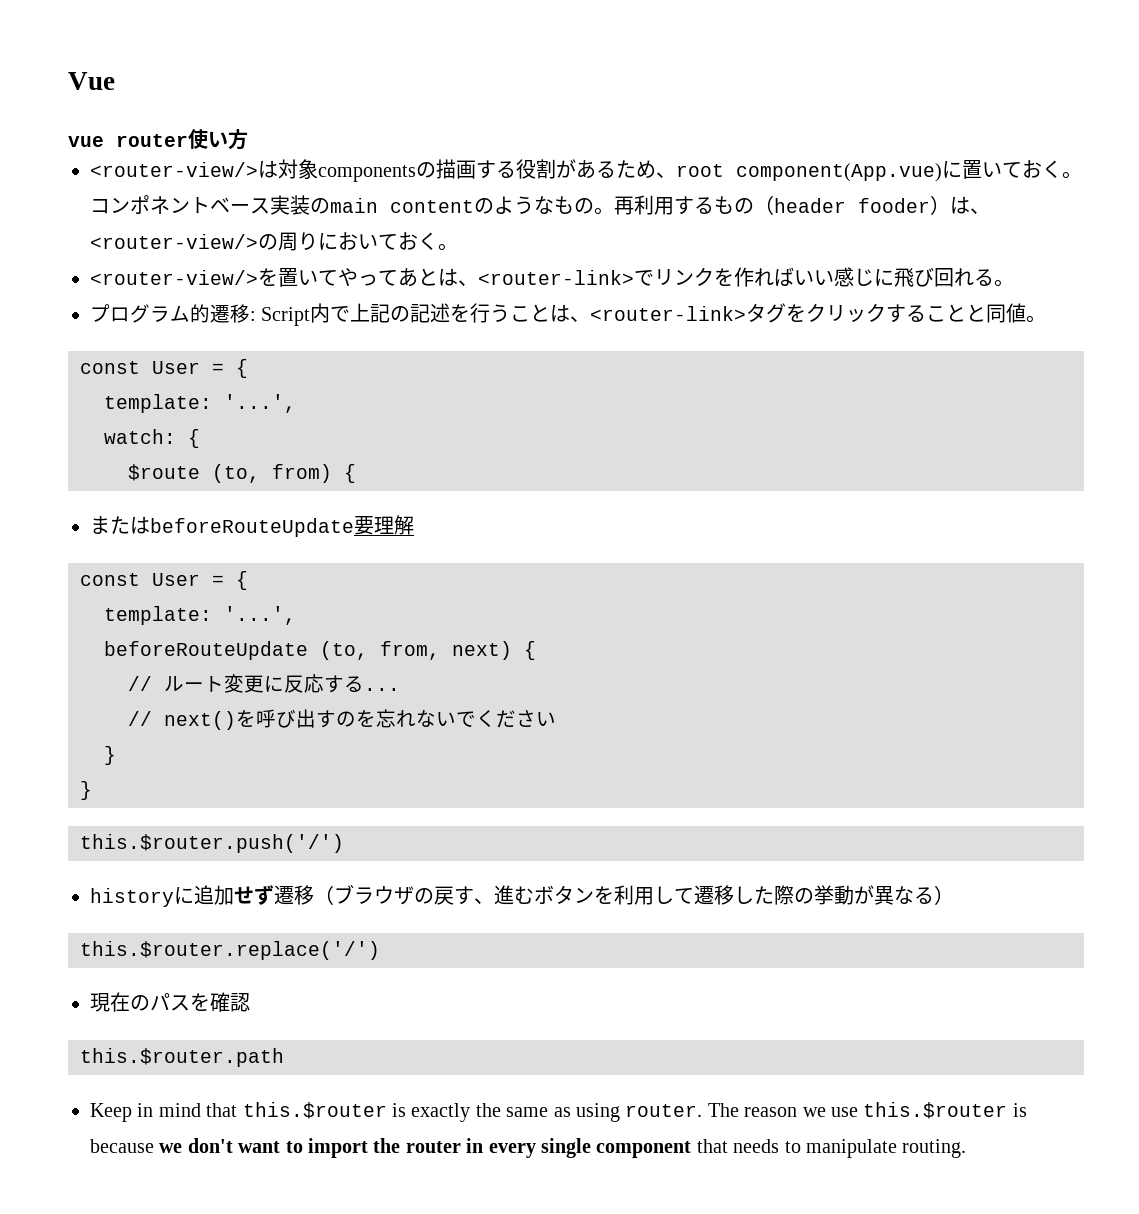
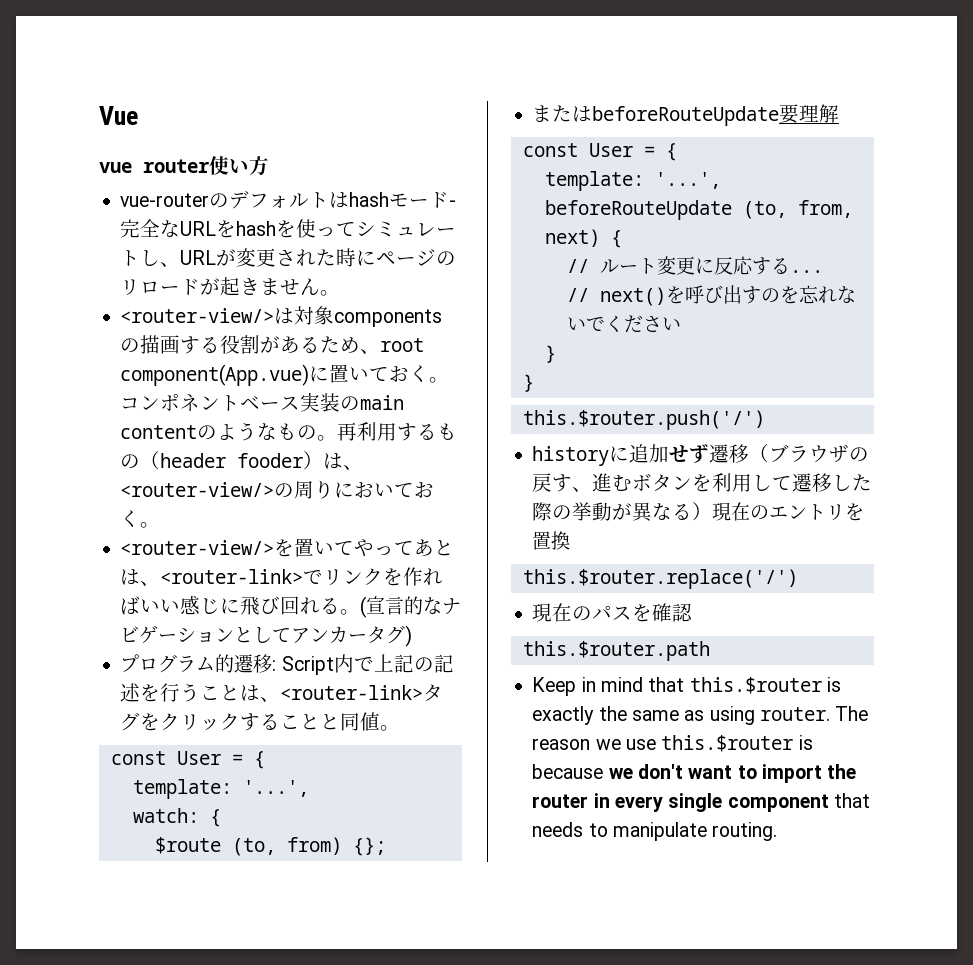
+ vue-routerのデフォルトはhashモード-完全なURLをhashを使ってシミュレートし、URLが変更された時にページのリロードが起きません。
+ (宣言的なナビゲーションとしてアンカータグ)
- $route (to, from) {
+ $route (to, from) {};
- historyに追加せず遷移（ブラウザの戻す、進むボタンを利用して遷移した際の挙動が異なる）
+ historyに追加せず遷移（ブラウザの戻す、進むボタンを利用して遷移した際の挙動が異なる）現在のエントリを置換

